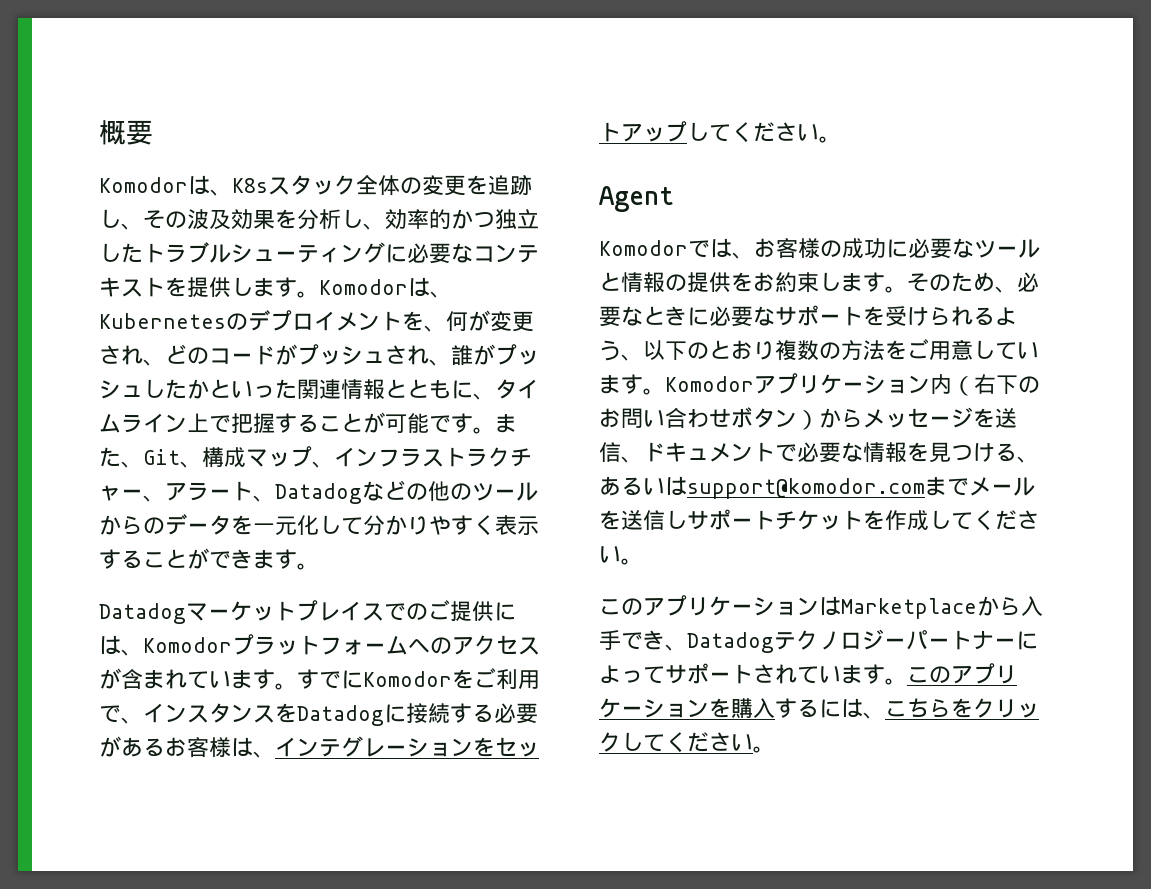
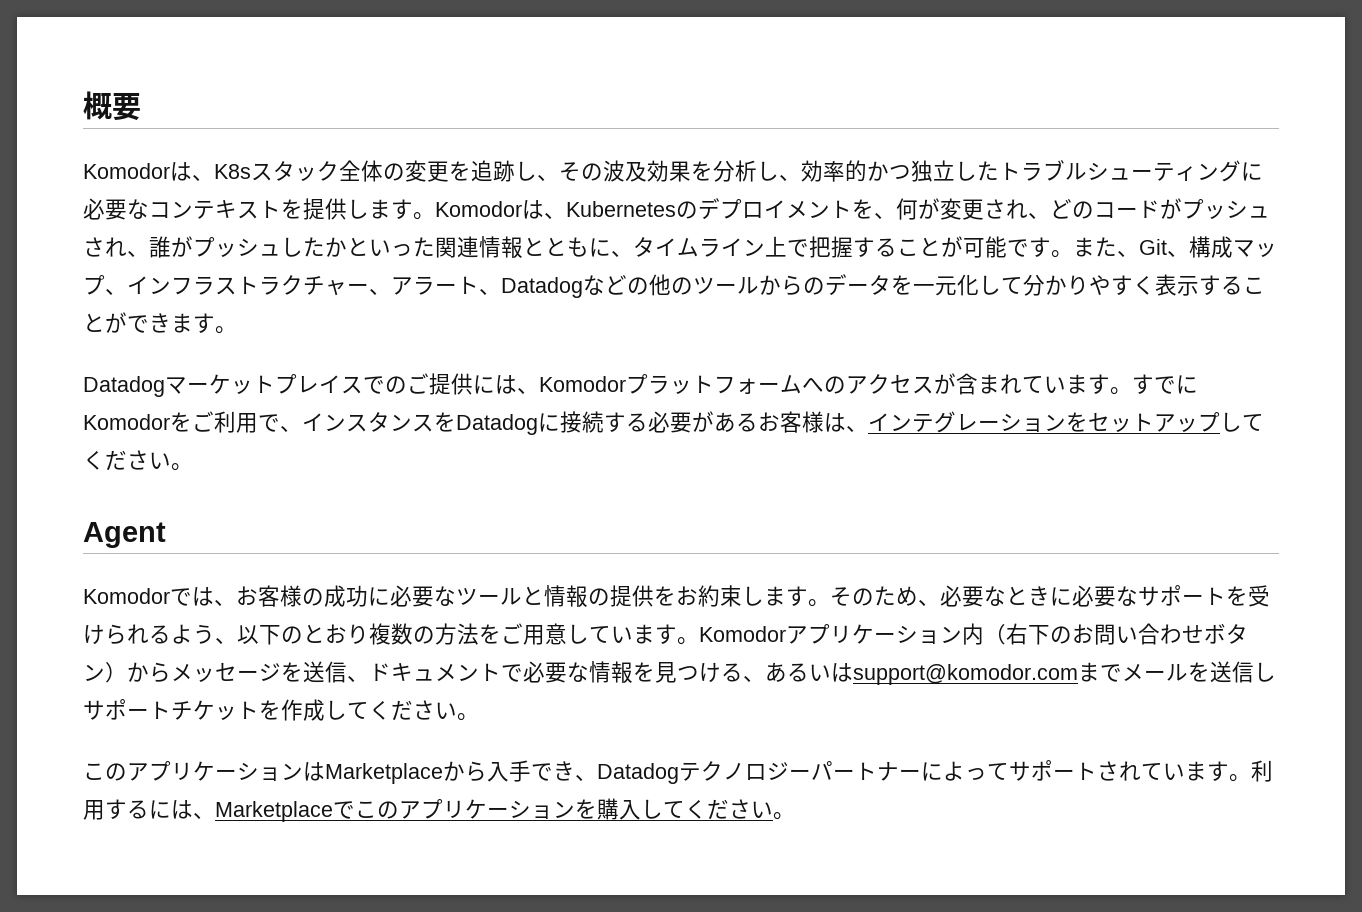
- このアプリケーションを購入するには、こちらをクリックしてください。
+ 利用するには、Marketplaceでこのアプリケーションを購入してください。

